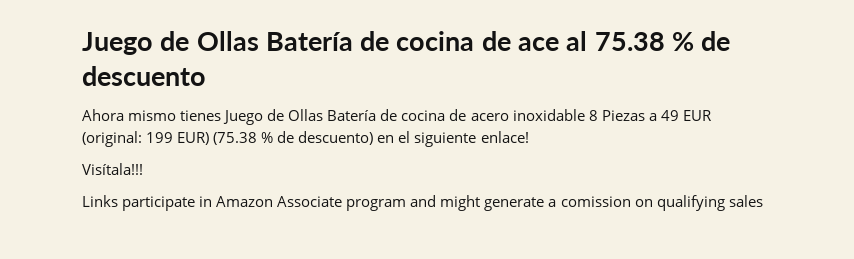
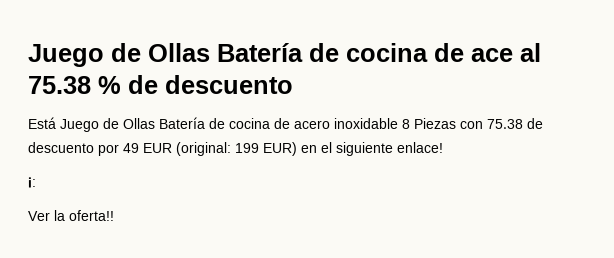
- Ahora mismo tienes Juego de Ollas Batería de cocina de acero inoxidable 8 Piezas a 49 EUR (original: 199 EUR) (75.38 % de descuento) en el siguiente enlace!
+ Está Juego de Ollas Batería de cocina de acero inoxidable 8 Piezas con 75.38 de descuento por 49 EUR (original: 199 EUR) en el siguiente enlace!
- Visítala!!!
- Links participate in Amazon Associate program and might generate a comission on qualifying sales
+ ℹ:
+ Ver la oferta!!

